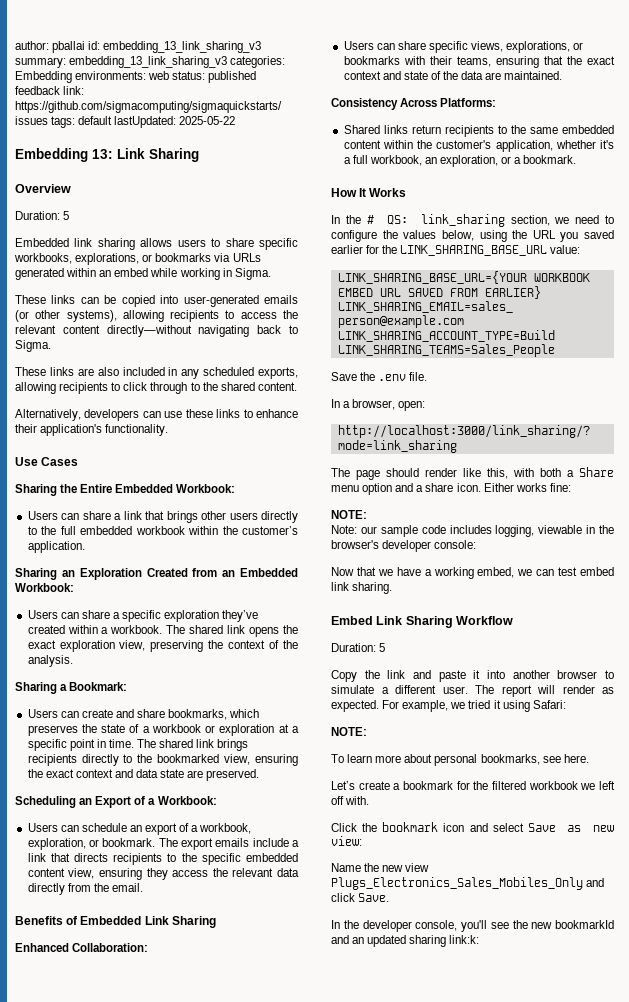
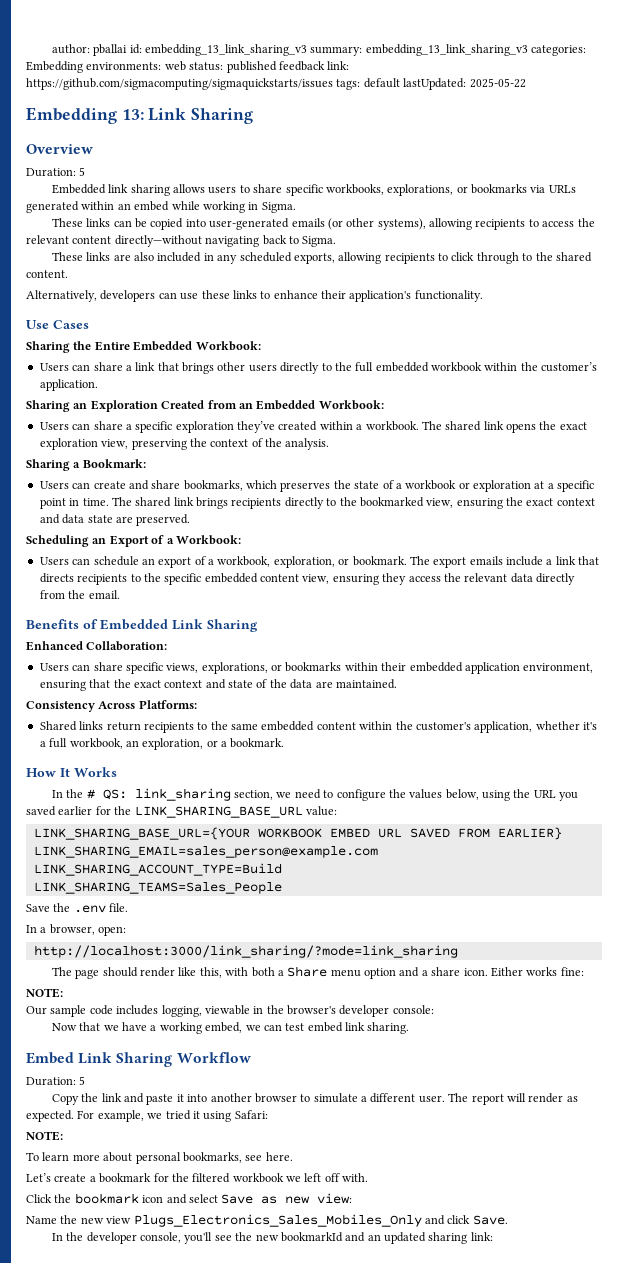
- Users can share specific views, explorations, or bookmarks with their teams, ensuring that the exact context and state of the data are maintained.
+ Users can share specific views, explorations, or bookmarks within their embedded application environment, ensuring that the exact context and state of the data are maintained.
- Note: our sample code includes logging, viewable in the browser's developer console:
+ Our sample code includes logging, viewable in the browser's developer console:
- In the developer console, you'll see the new bookmarkId and an updated sharing link:k:
+ In the developer console, you'll see the new bookmarkId and an updated sharing link:

